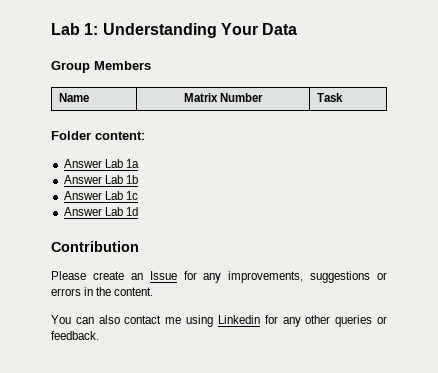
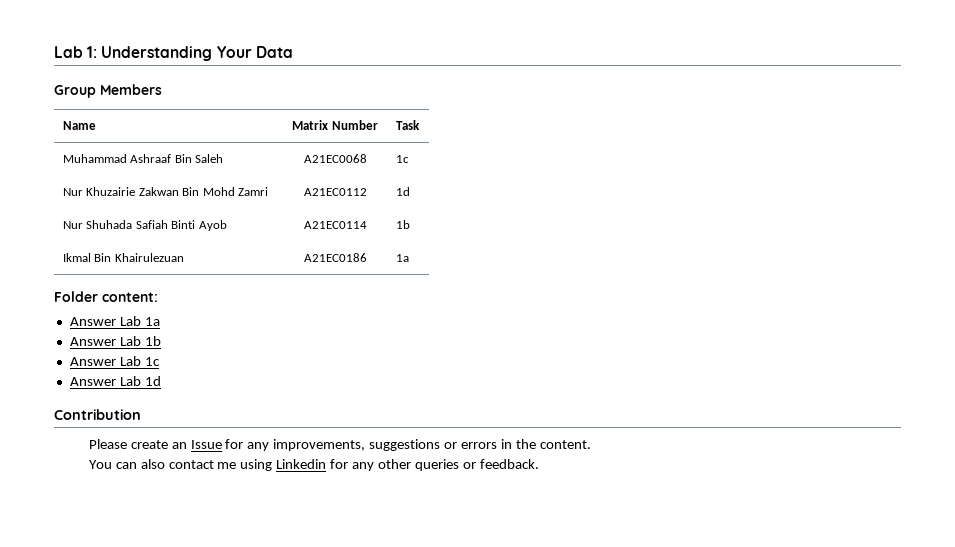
+ Muhammad Ashraaf Bin Saleh | A21EC0068 | 1c
+ Nur Khuzairie Zakwan Bin Mohd Zamri | A21EC0112 | 1d
+ Nur Shuhada Safiah Binti Ayob | A21EC0114 | 1b
+ Ikmal Bin Khairulezuan | A21EC0186 | 1a

